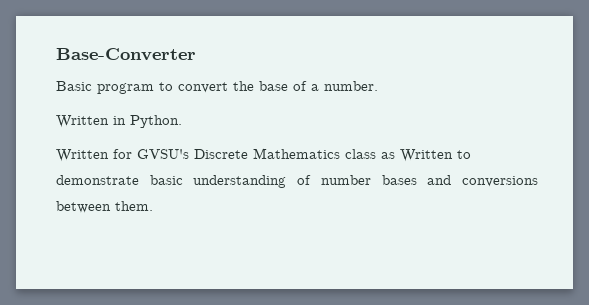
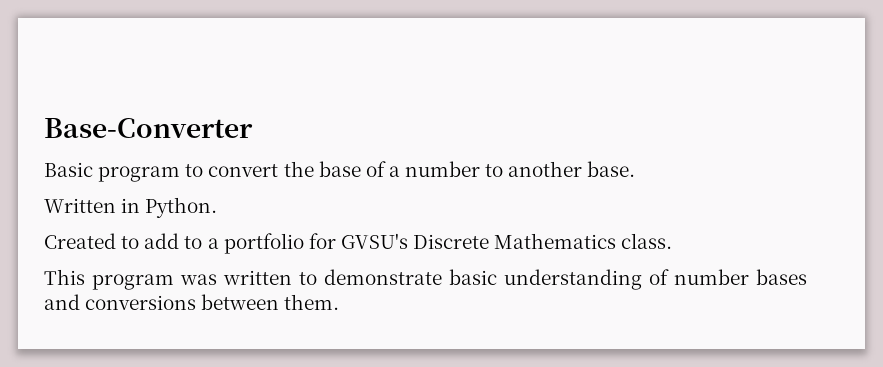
- Basic program to convert the base of a number.
+ Basic program to convert the base of a number to another base.
- Written for GVSU's Discrete Mathematics class as Written to demonstrate basic understanding of number bases and conversions between them.
+ Created to add to a portfolio for GVSU's Discrete Mathematics class.
+ This program was written to demonstrate basic understanding of number bases and conversions between them.

